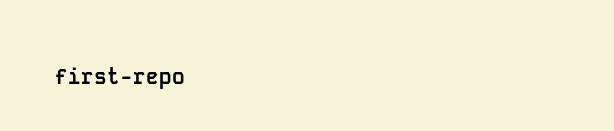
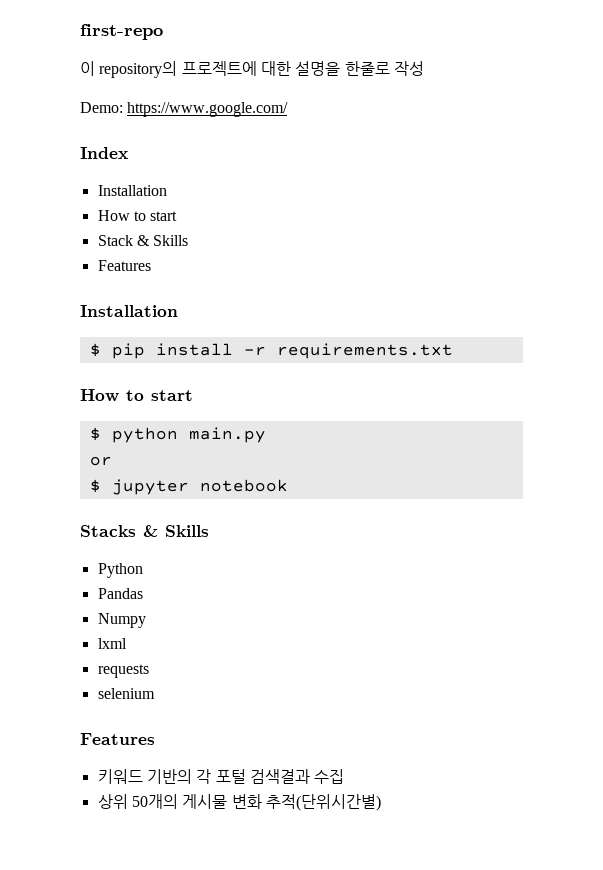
+ 이 repository의 프로젝트에 대한 설명을 한줄로 작성
+ Demo: https://www.google.com/
+ Index
+ Installation
+ How to start
+ Stack & Skills
+ Features
+ Installation
+ $ pip install -r requirements.txt
+ How to start
+ $ python main.py
+ or
+ $ jupyter notebook
+ Stacks & Skills
+ Python
+ Pandas
+ Numpy
+ lxml
+ requests
+ selenium
+ Features
+ 키워드 기반의 각 포털 검색결과 수집
+ 상위 50개의 게시물 변화 추적(단위시간별)

